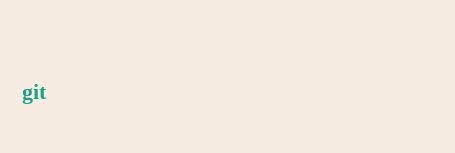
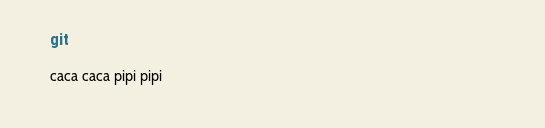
+ caca caca pipi pipi

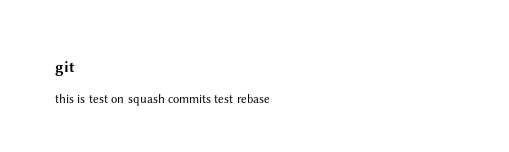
- caca caca pipi pipi
+ this is test on squash commits test rebase

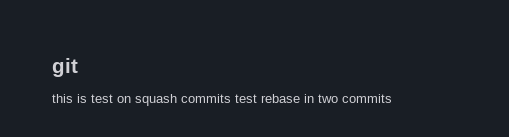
- this is test on squash commits test rebase
+ this is test on squash commits test rebase in two commits

